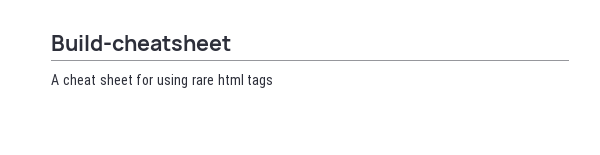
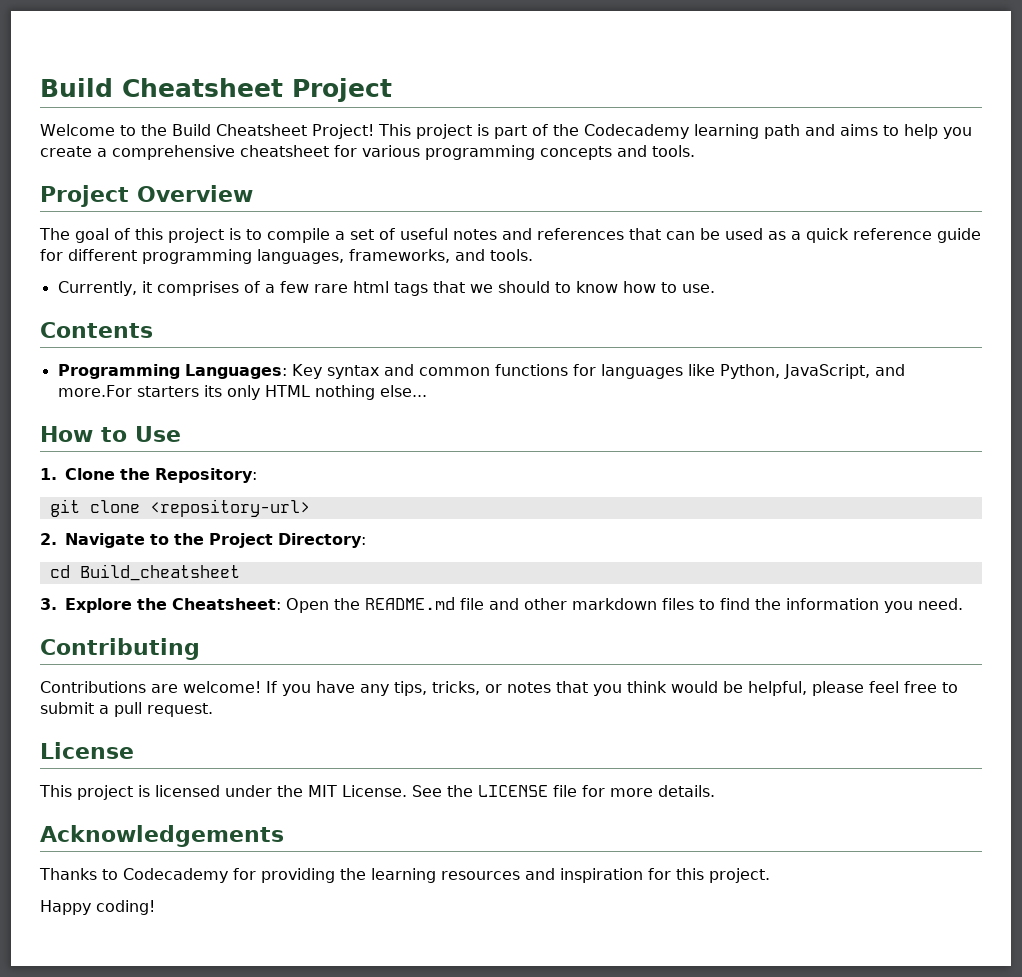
- Build-cheatsheet
- A cheat sheet for using rare html tags
+ Build Cheatsheet Project
+ Welcome to the Build Cheatsheet Project! This project is part of the Codecademy learning path and aims to help you create a comprehensive cheatsheet for various programming concepts and tools.
+ Project Overview
+ The goal of this project is to compile a set of useful notes and references that can be used as a quick reference guide for different programming languages, frameworks, and tools.
+ Currently, it comprises of a few rare html tags that we should to know how to use.
+ Contents
+ Programming Languages: Key syntax and common functions for languages like Python, JavaScript, and more.For starters its only HTML nothing else...
+ How to Use
+ 1. Clone the Repository:
+ git clone <repository-url>
+ 2. Navigate to the Project Directory:
+ cd Build_cheatsheet
+ 3. Explore the Cheatsheet: Open the README.md file and other markdown files to find the information you need.
+ Contributing
+ Contributions are welcome! If you have any tips, tricks, or notes that you think would be helpful, please feel free to submit a pull request.
+ License
+ This project is licensed under the MIT License. See the LICENSE file for more details.
+ Acknowledgements
+ Thanks to Codecademy for providing the learning resources and inspiration for this project.
+ Happy coding!

